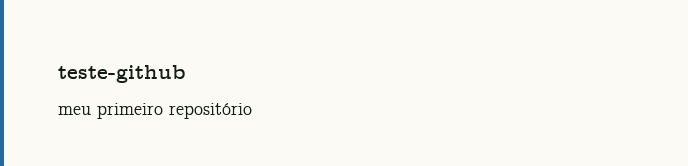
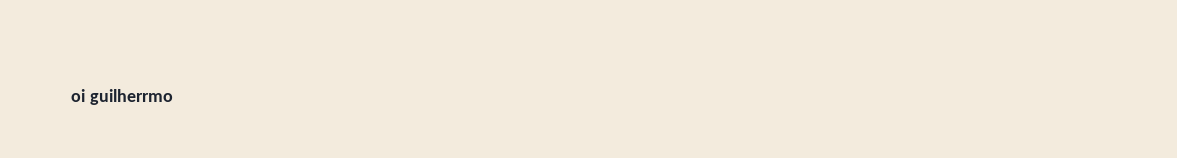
- teste-github
- meu primeiro repositório
+ oi guilherrmo

